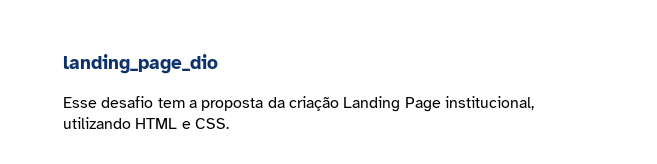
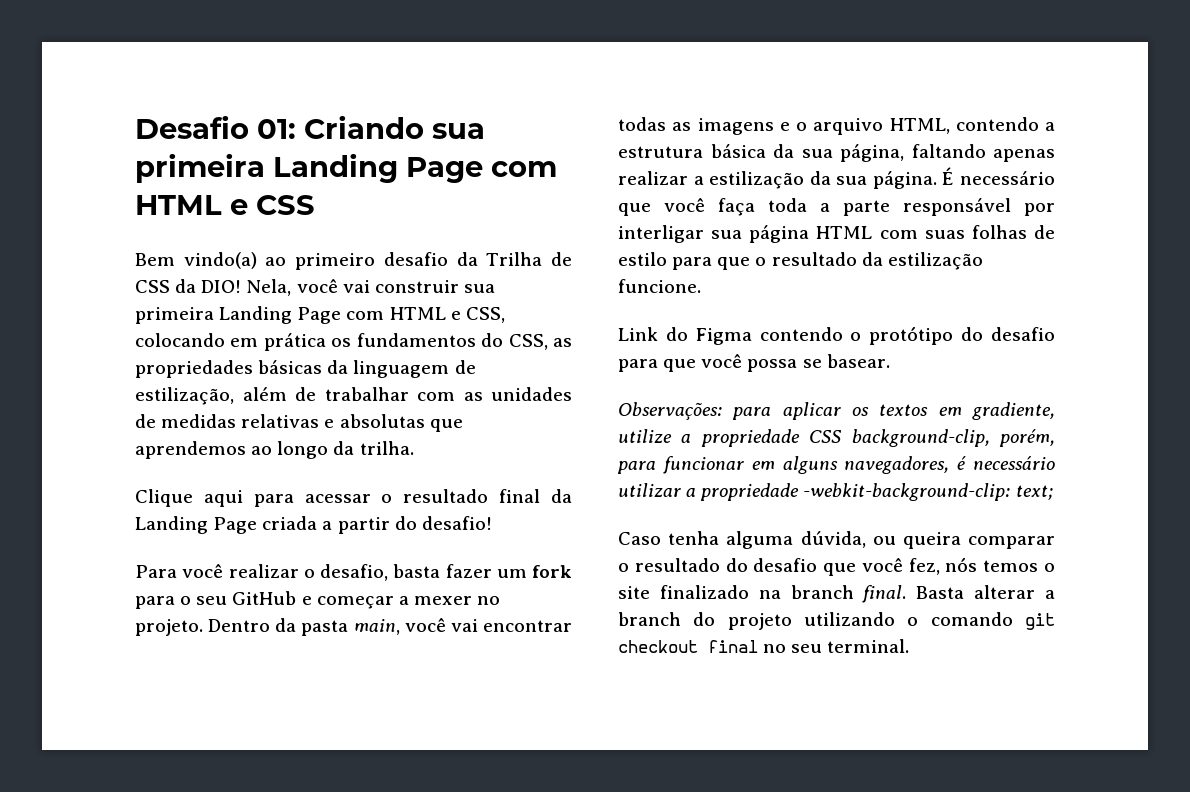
- landing_page_dio
- Esse desafio tem a proposta da criação Landing Page institucional, utilizando HTML e CSS.
+ Desafio 01: Criando sua primeira Landing Page com HTML e CSS
+ Bem vindo(a) ao primeiro desafio da Trilha de CSS da DIO! Nela, você vai construir sua primeira Landing Page com HTML e CSS, colocando em prática os fundamentos do CSS, as propriedades básicas da linguagem de estilização, além de trabalhar com as unidades de medidas relativas e absolutas que aprendemos ao longo da trilha.
+ Clique aqui para acessar o resultado final da Landing Page criada a partir do desafio!
+ Para você realizar o desafio, basta fazer um fork para o seu GitHub e começar a mexer no projeto. Dentro da pasta main, você vai encontrar todas as imagens e o arquivo HTML, contendo a estrutura básica da sua página, faltando apenas realizar a estilização da sua página. É necessário que você faça toda a parte responsável por interligar sua página HTML com suas folhas de estilo para que o resultado da estilização funcione.
+ Link do Figma contendo o protótipo do desafio para que você possa se basear.
+ Observações: para aplicar os textos em gradiente, utilize a propriedade CSS background-clip, porém, para funcionar em alguns navegadores, é necessário utilizar a propriedade -webkit-background-clip: text;
+ Caso tenha alguma dúvida, ou queira comparar o resultado do desafio que você fez, nós temos o site finalizado na branch final. Basta alterar a branch do projeto utilizando o comando git checkout final no seu terminal.

